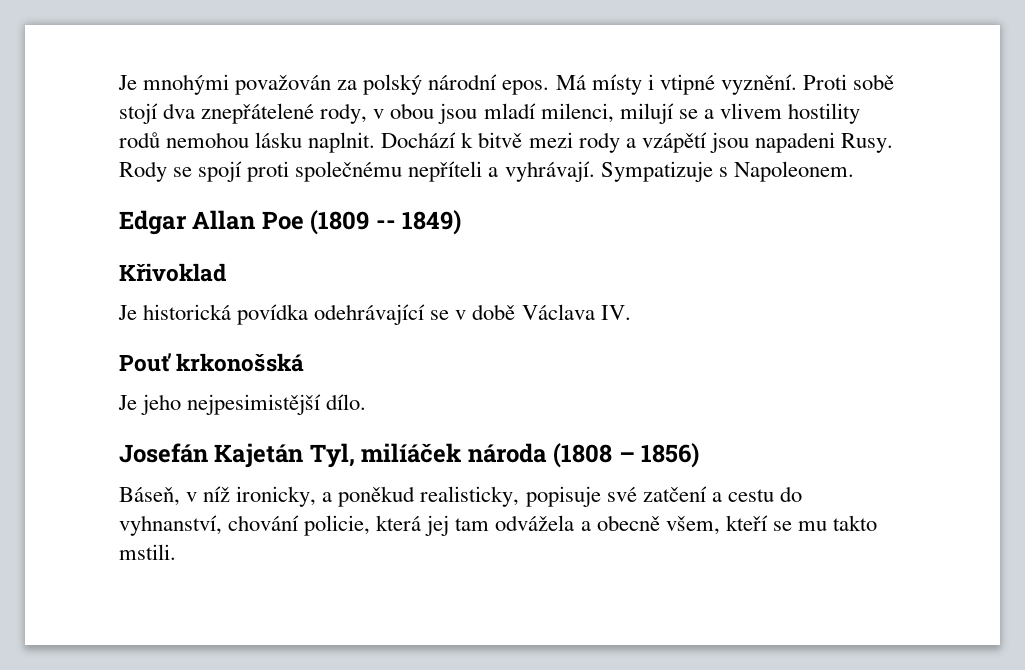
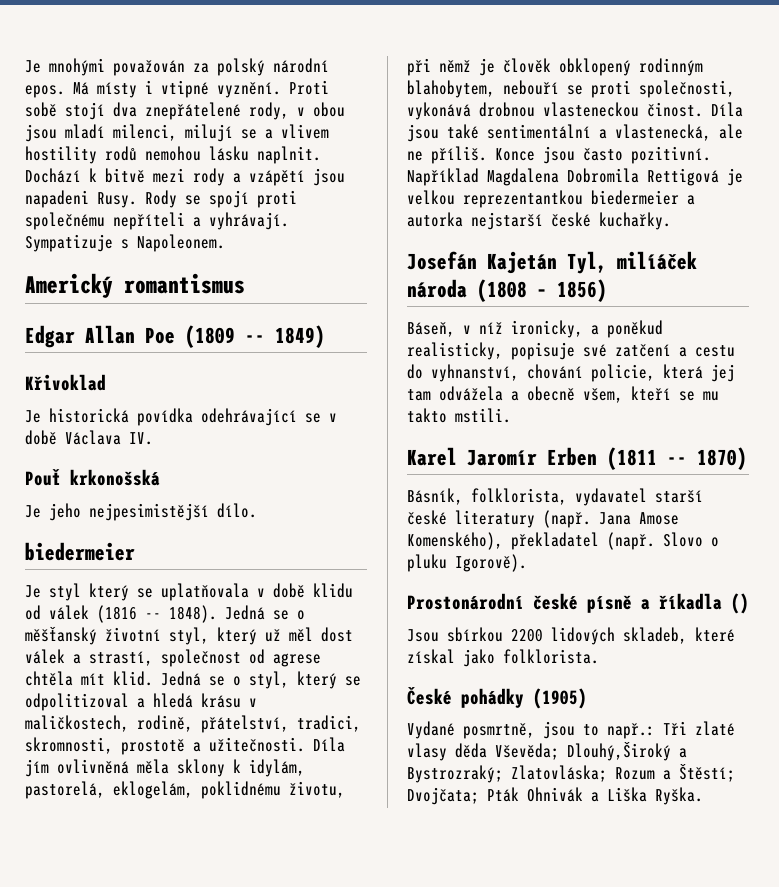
+ Americký romantismus
  Je jeho nejpesimistější dílo.
+ biedermeier
+ Je styl který se uplatňovala v době klidu od válek (1816 -- 1848). Jedná se o měšťanský životní styl, který už měl dost válek a strastí, společnost od agrese chtěla mít klid. Jedná se o styl, který se odpolitizoval a hledá krásu v maličkostech, rodině, přátelství, tradici, skromnosti, prostotě a užitečnosti. Díla jím ovlivněná měla sklony k idylám, pastorelá, eklogelám, poklidnému životu, při němž je člověk obklopený rodinným blahobytem, nebouří se proti společnosti, vykonává drobnou vlasteneckou činost. Díla jsou také sentimentální a vlastenecká, ale ne příliš. Konce jsou často pozitivní. Například Magdalena Dobromila Rettigová je velkou reprezentantkou biedermeier a autorka nejstarší české kuchařky.
+ Karel Jaromír Erben (1811 -- 1870)
+ Básník, folklorista, vydavatel starší české literatury (např. Jana Amose Komenského), překladatel (např. Slovo o pluku Igorově).
+ Prostonárodní české písně a říkadla ()
+ Jsou sbírkou 2200 lidových skladeb, které získal jako folklorista.
+ České pohádky (1905)
+ Vydané posmrtně, jsou to např.: Tři zlaté vlasy děda Vševěda; Dlouhý,Široký a Bystrozraký; Zlatovláska; Rozum a Štěstí; Dvojčata; Pták Ohnivák a Liška Ryška.

